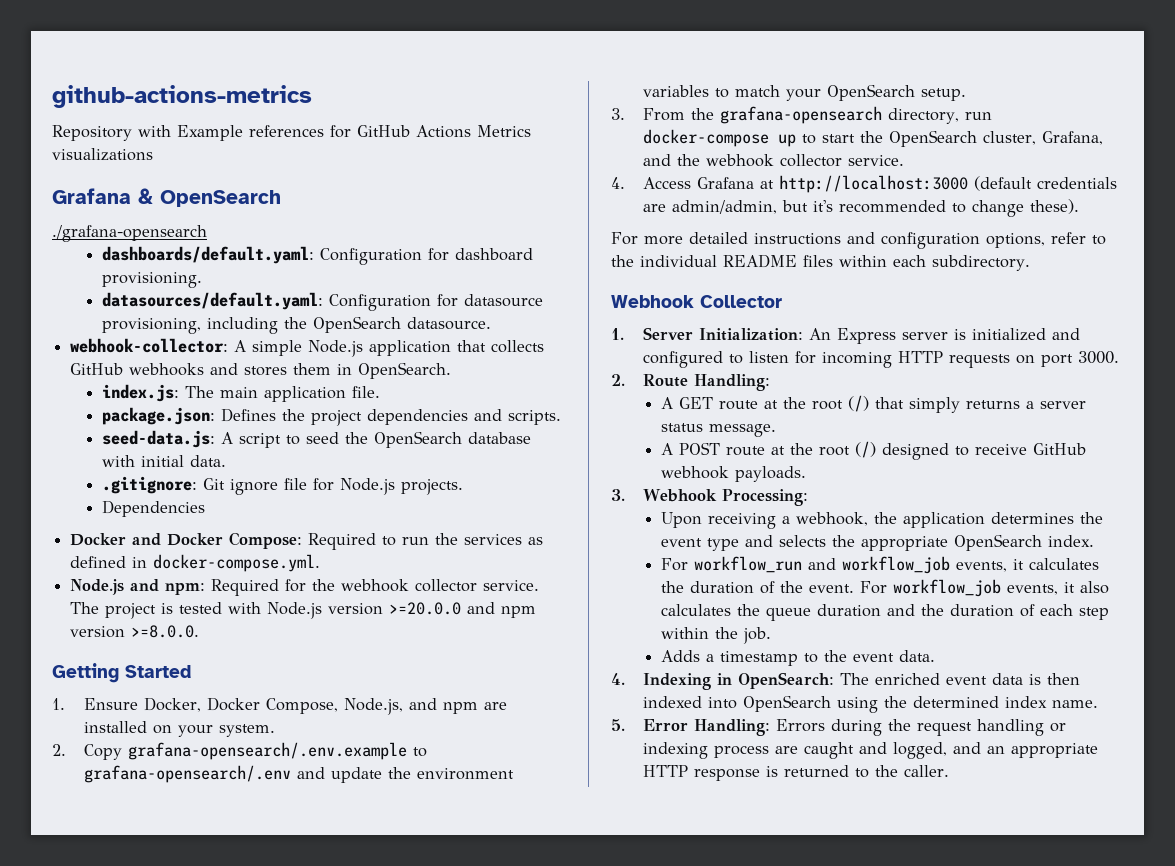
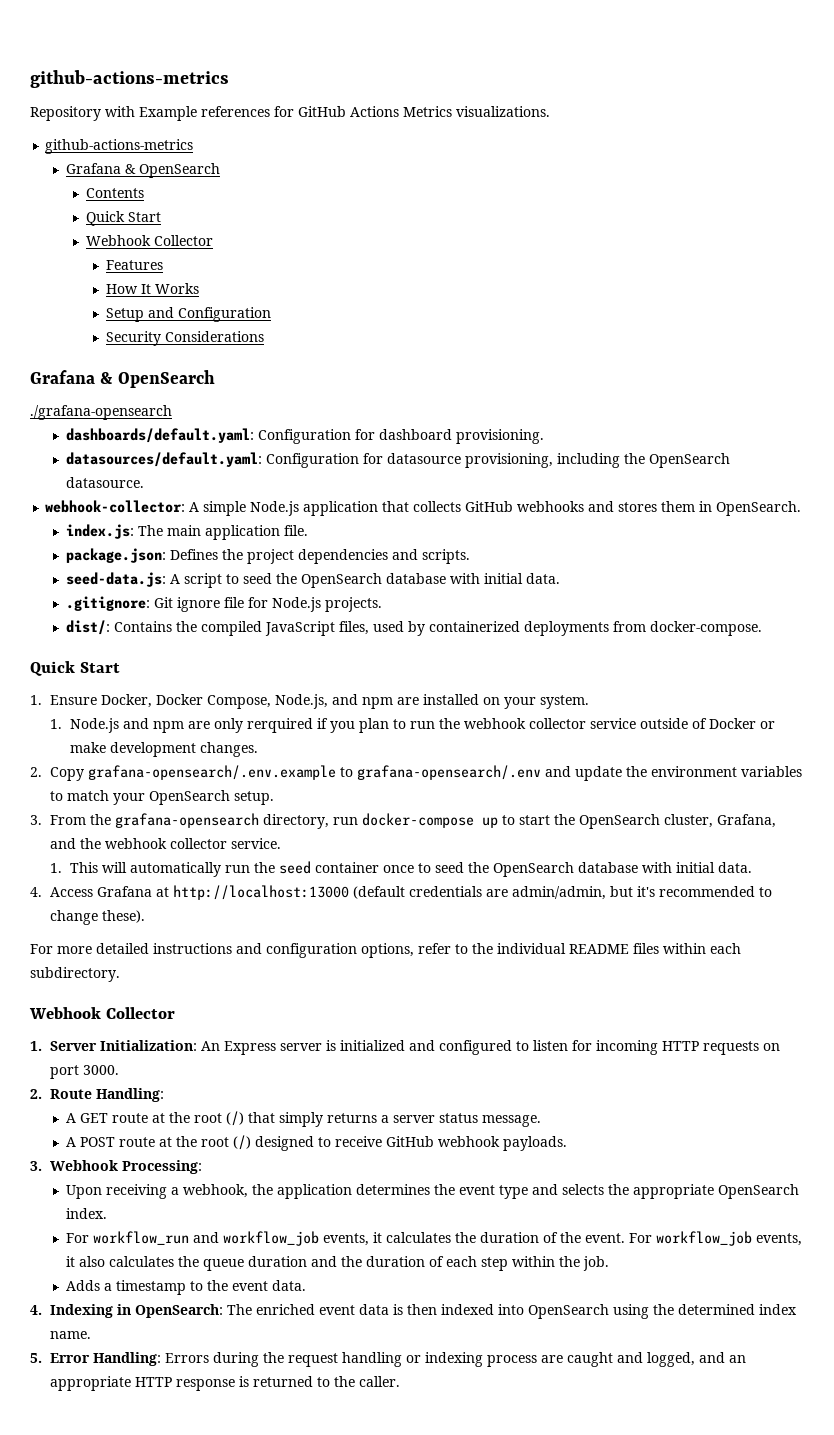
- Repository with Example references for GitHub Actions Metrics visualizations
+ Repository with Example references for GitHub Actions Metrics visualizations.
+ github-actions-metrics
+ Grafana & OpenSearch
+ Contents
+ Quick Start
+ Webhook Collector
+ Features
+ How It Works
+ Setup and Configuration
+ Security Considerations
- Dependencies
- Docker and Docker Compose: Required to run the services as defined in docker-compose.yml.
- Node.js and npm: Required for the webhook collector service. The project is tested with Node.js version >=20.0.0 and npm version >=8.0.0.
- Getting Started
+ dist/: Contains the compiled JavaScript files, used by containerized deployments from docker-compose.
+ Quick Start
+ 1. Node.js and npm are only rerquired if you plan to run the webhook collector service outside of Docker or make development changes.
+ 1. This will automatically run the seed container once to seed the OpenSearch database with initial data.
- 4. Access Grafana at http://localhost:3000 (default credentials are admin/admin, but it's recommended to change these).
+ 4. Access Grafana at http://localhost:13000 (default credentials are admin/admin, but it's recommended to change these).

